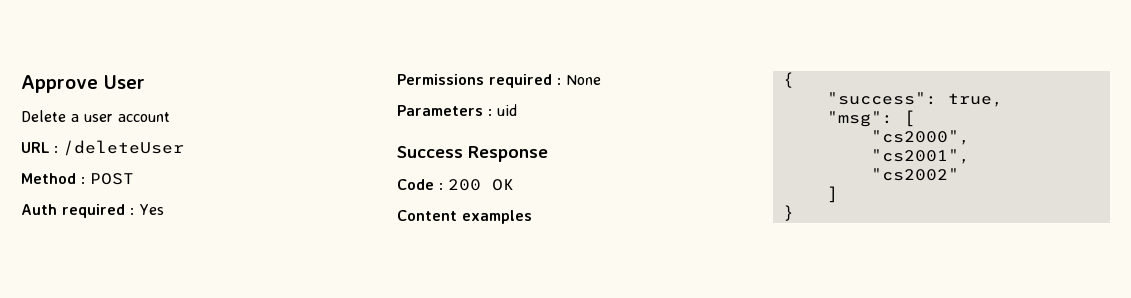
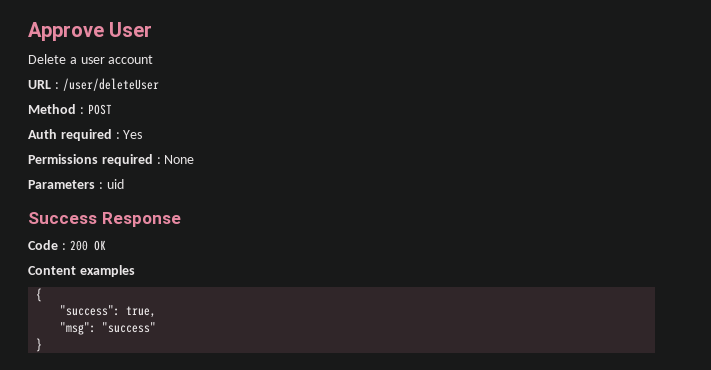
- URL : /deleteUser
+ URL : /user/deleteUser
- "msg": [
- "cs2000",
- "cs2001",
- "cs2002"
- ]
+ "msg": "success"

